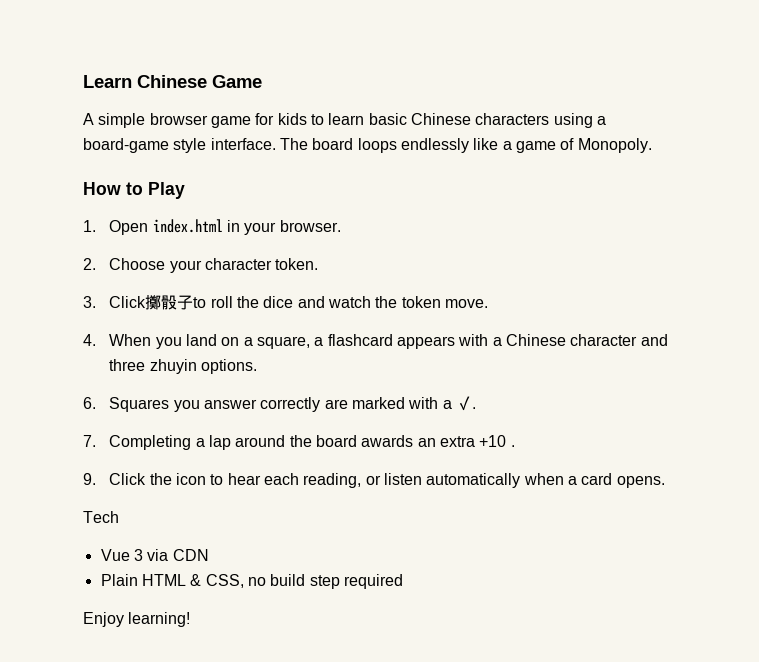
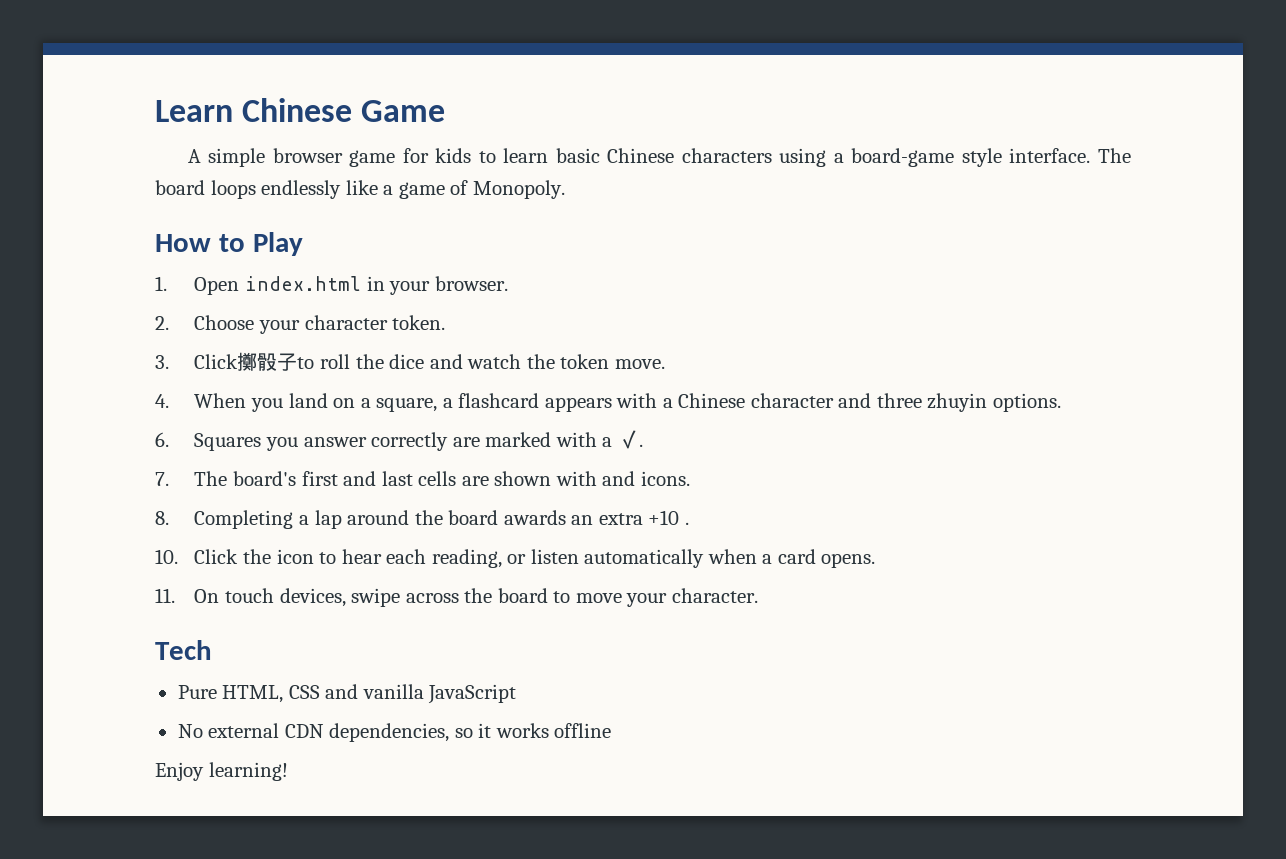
- 7. Completing a lap around the board awards an extra +10 .
+ 7. The board's first and last cells are shown with and icons.
+ 8. Completing a lap around the board awards an extra +10 .
- 9. Click the icon to hear each reading, or listen automatically when a card opens.
+ 10. Click the icon to hear each reading, or listen automatically when a card opens.
+ 11. On touch devices, swipe across the board to move your character.
  Tech
- Vue 3 via CDN
- Plain HTML & CSS, no build step required
+ Pure HTML, CSS and vanilla JavaScript
+ No external CDN dependencies, so it works offline

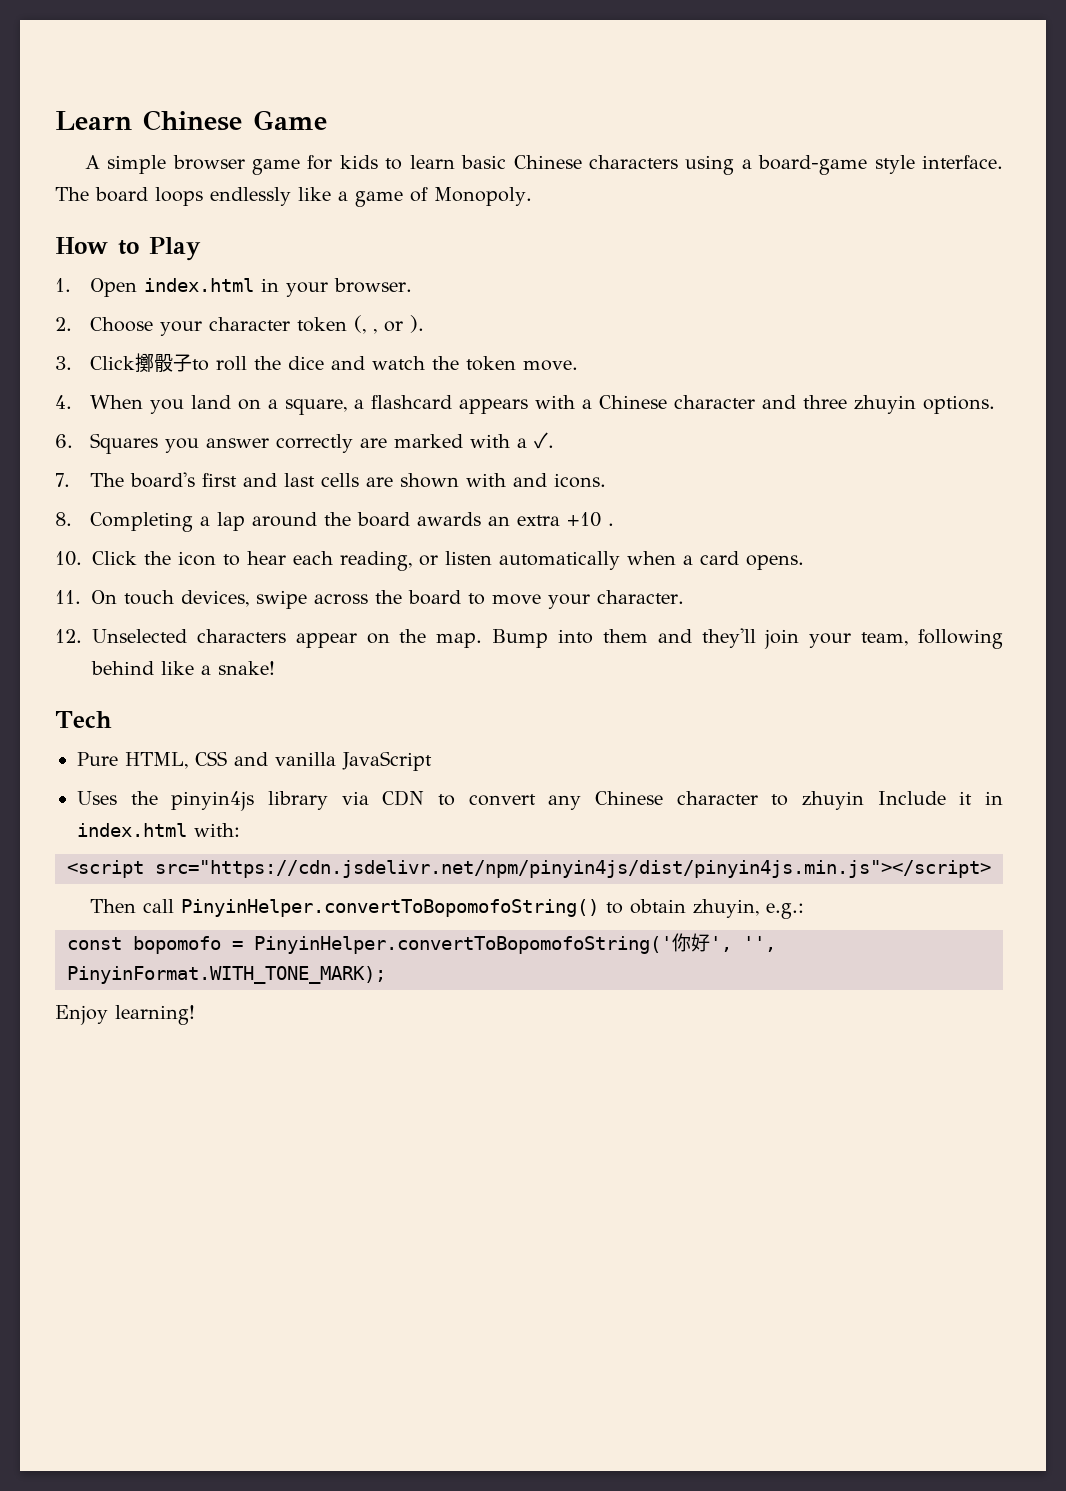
- 2. Choose your character token.
+ 2. Choose your character token (, , or ).
+ 12. Unselected characters appear on the map. Bump into them and they'll join your team, following behind like a snake!
- No external CDN dependencies, so it works offline
+ Uses the pinyin4js library via CDN to convert any Chinese character to zhuyin Include it in index.html with:
+ <script src="https://cdn.jsdelivr.net/npm/pinyin4js/dist/pinyin4js.min.js"></script>
+ Then call PinyinHelper.convertToBopomofoString() to obtain zhuyin, e.g.:
+ const bopomofo = PinyinHelper.convertToBopomofoString('你好', '', PinyinFormat.WITH_TONE_MARK);

